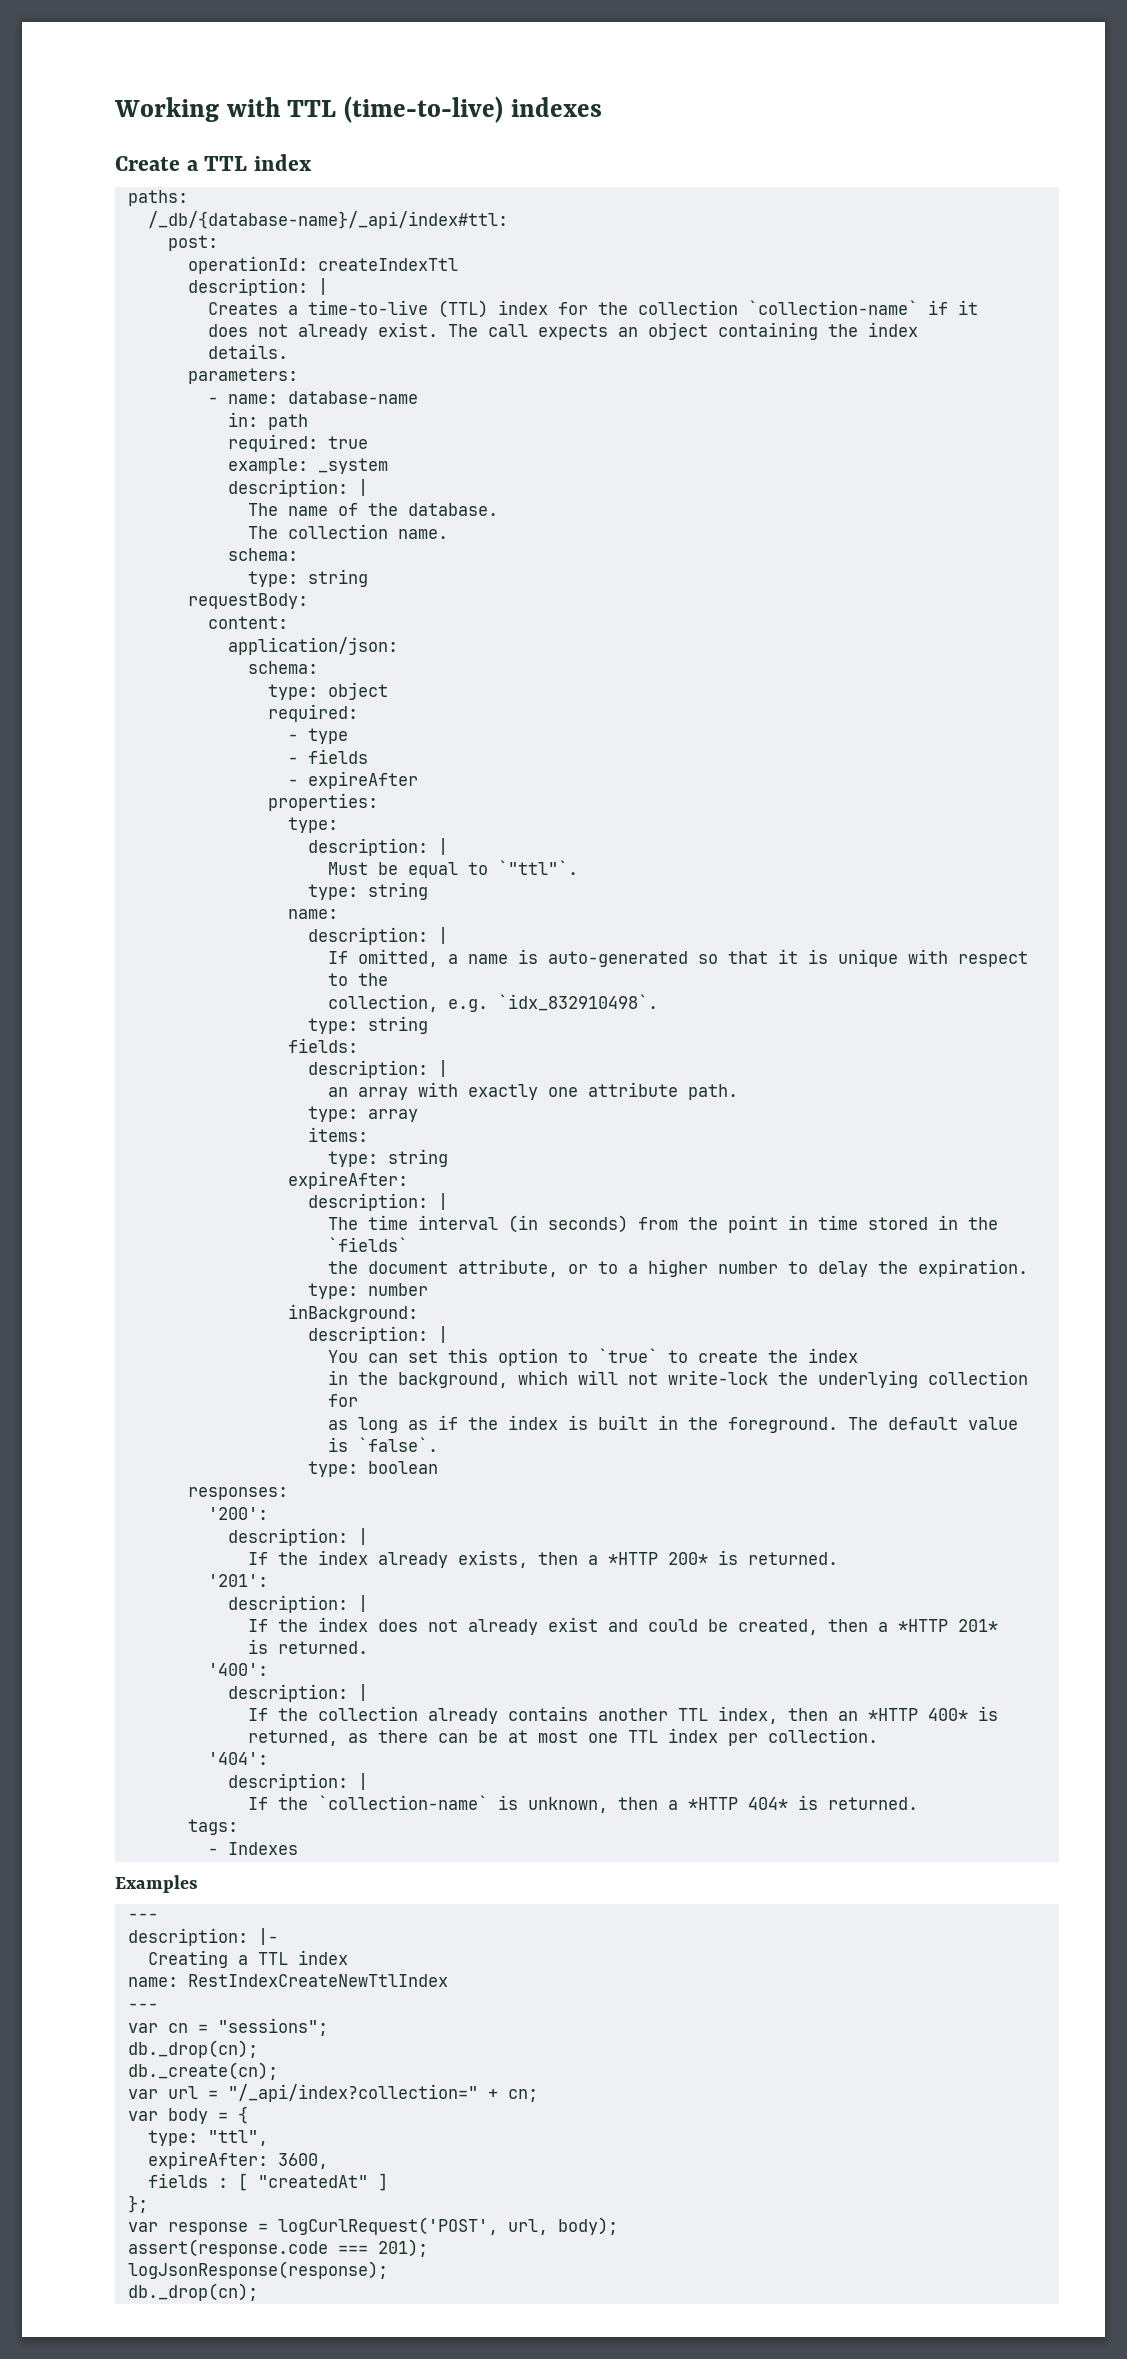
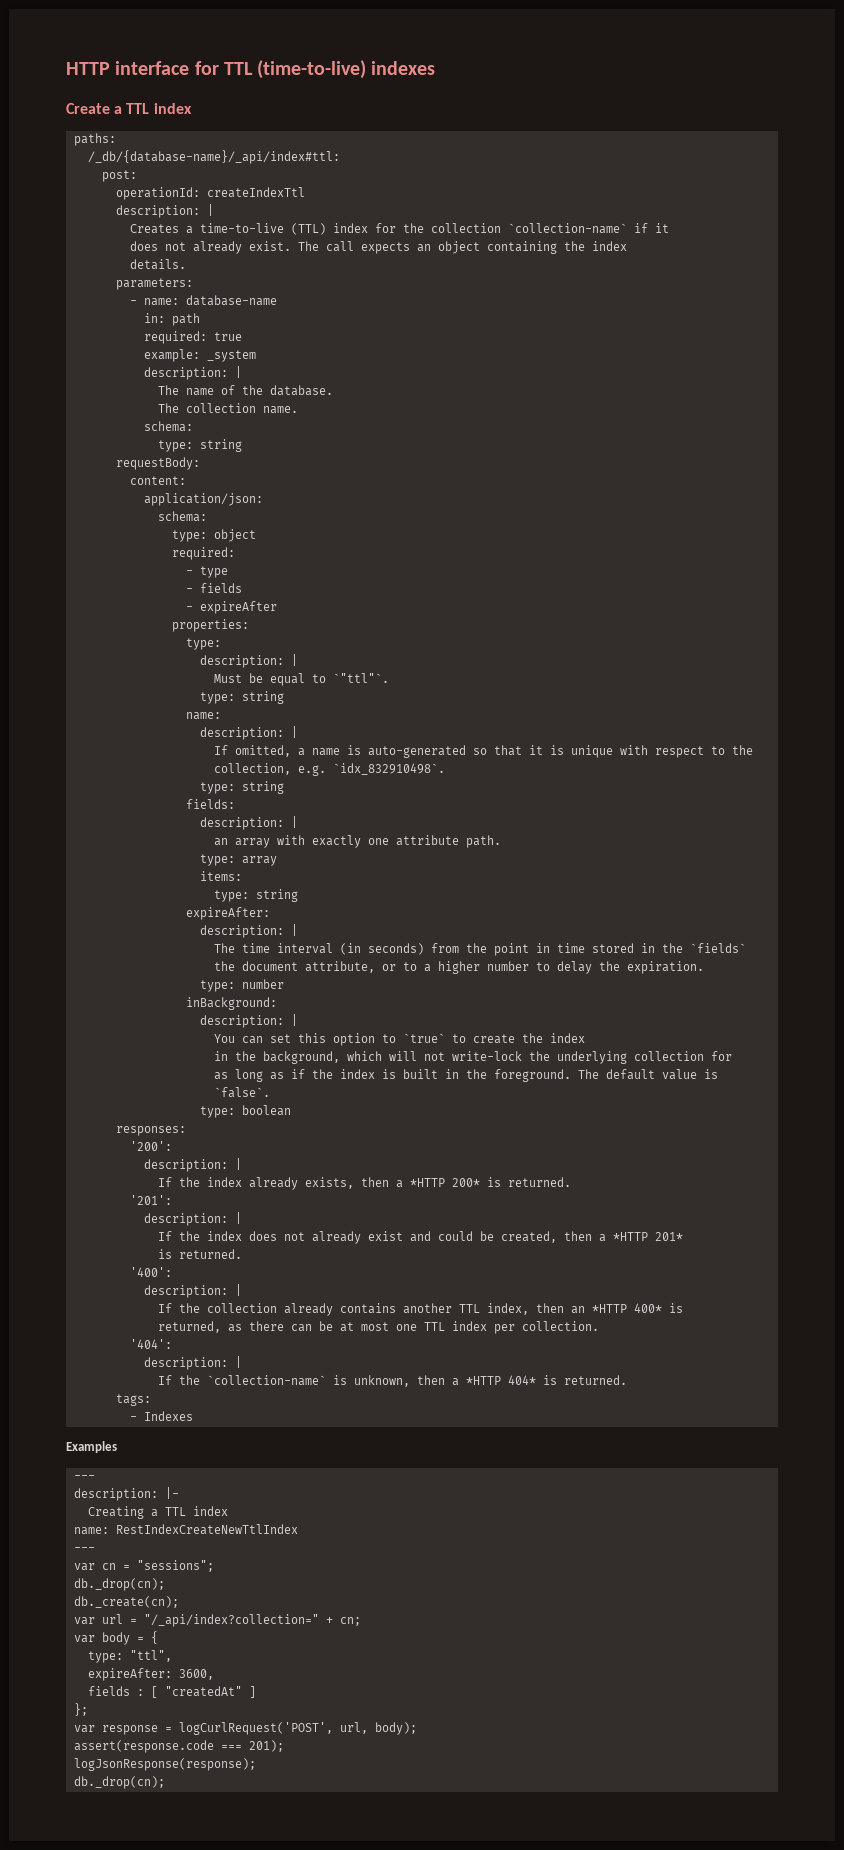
- Working with TTL (time-to-live) indexes
+ HTTP interface for TTL (time-to-live) indexes

